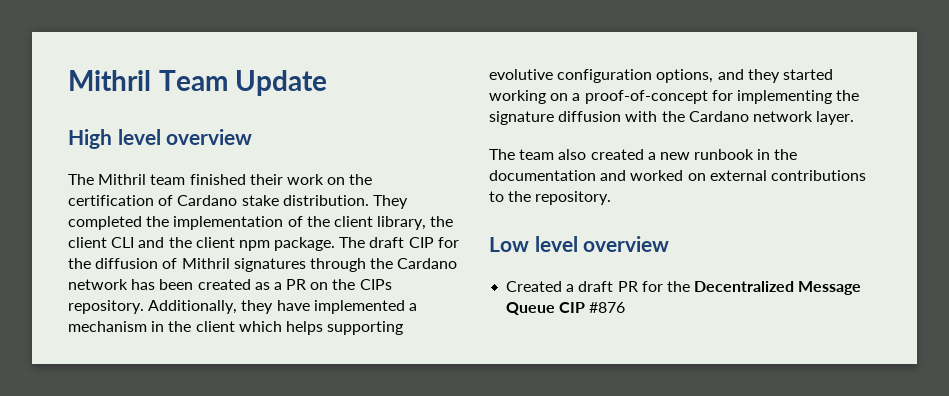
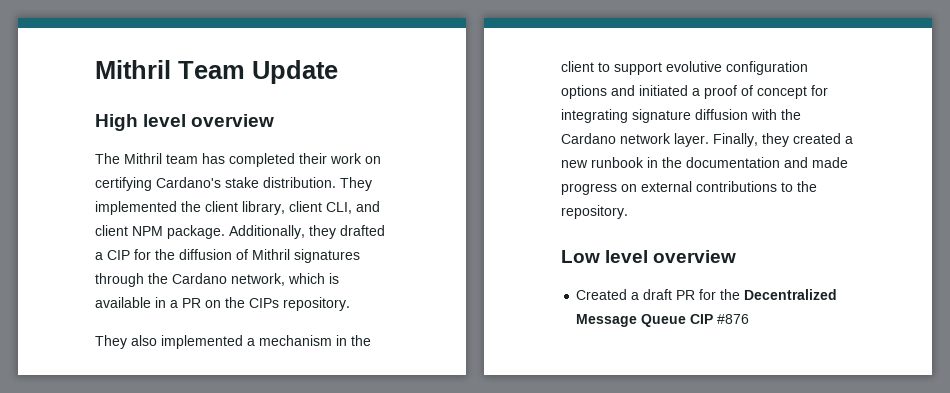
- The Mithril team finished their work on the certification of Cardano stake distribution. They completed the implementation of the client library, the client CLI and the client npm package. The draft CIP for the diffusion of Mithril signatures through the Cardano network has been created as a PR on the CIPs repository. Additionally, they have implemented a mechanism in the client which helps supporting evolutive configuration options, and they started working on a proof-of-concept for implementing the signature diffusion with the Cardano network layer.
- The team also created a new runbook in the documentation and worked on external contributions to the repository.
+ The Mithril team has completed their work on certifying Cardano's stake distribution. They implemented the client library, client CLI, and client NPM package. Additionally, they drafted a CIP for the diffusion of Mithril signatures through the Cardano network, which is available in a PR on the CIPs repository.
+ They also implemented a mechanism in the client to support evolutive configuration options and initiated a proof of concept for integrating signature diffusion with the Cardano network layer. Finally, they created a new runbook in the documentation and made progress on external contributions to the repository.

